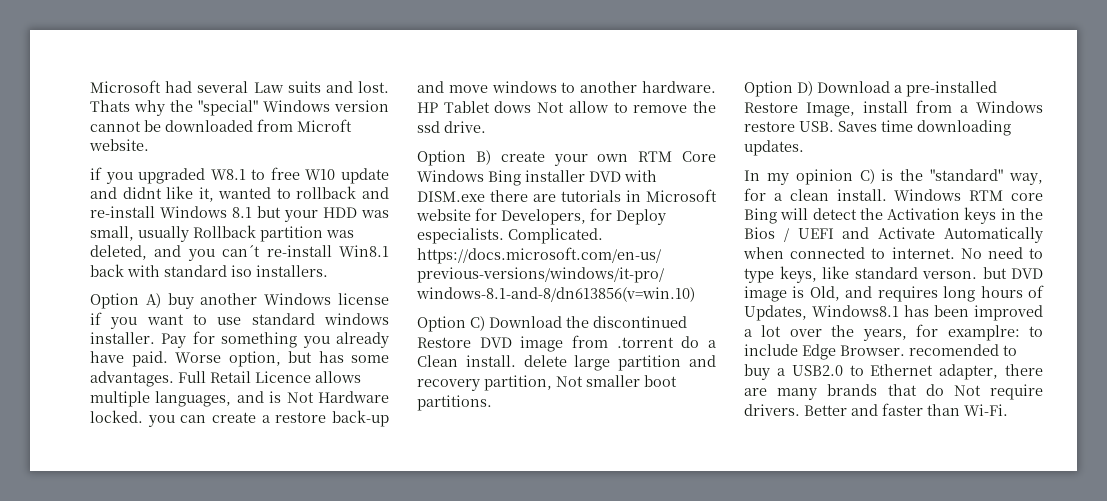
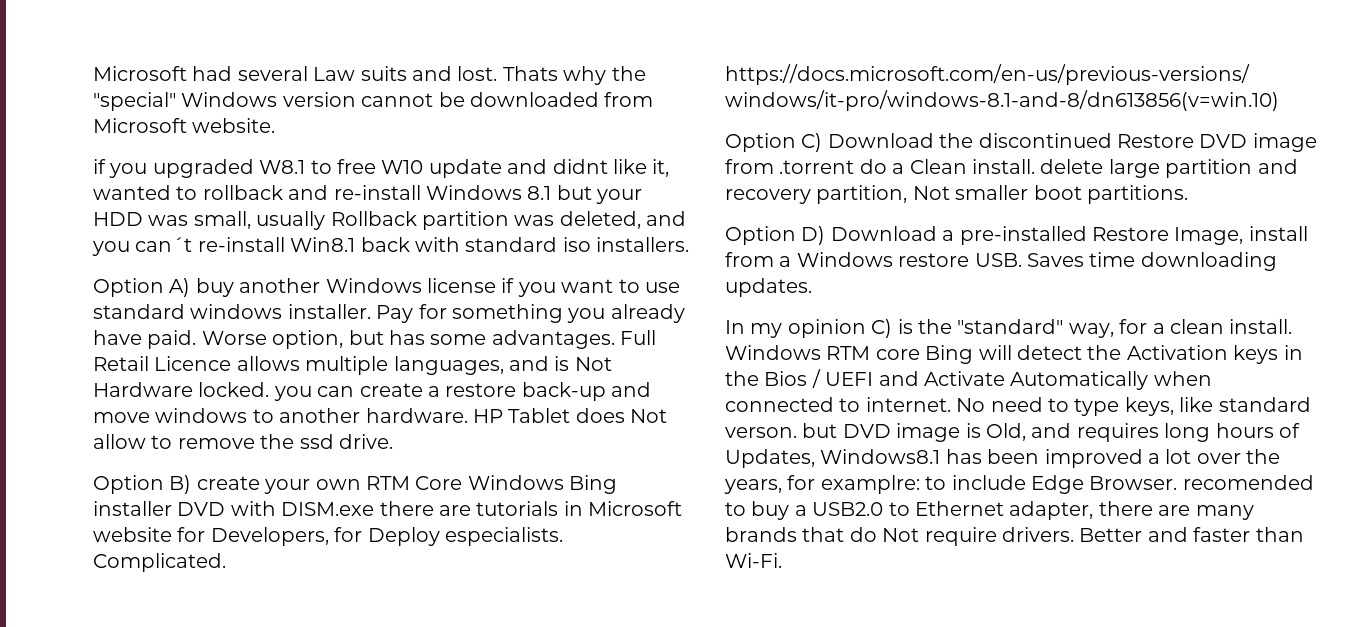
- Thats why the "special" Windows version cannot be downloaded from Microft website.
+ Thats why the "special" Windows version cannot be downloaded from Microsoft website.
- HP Tablet dows Not allow to remove the ssd drive.
+ HP Tablet does Not allow to remove the ssd drive.

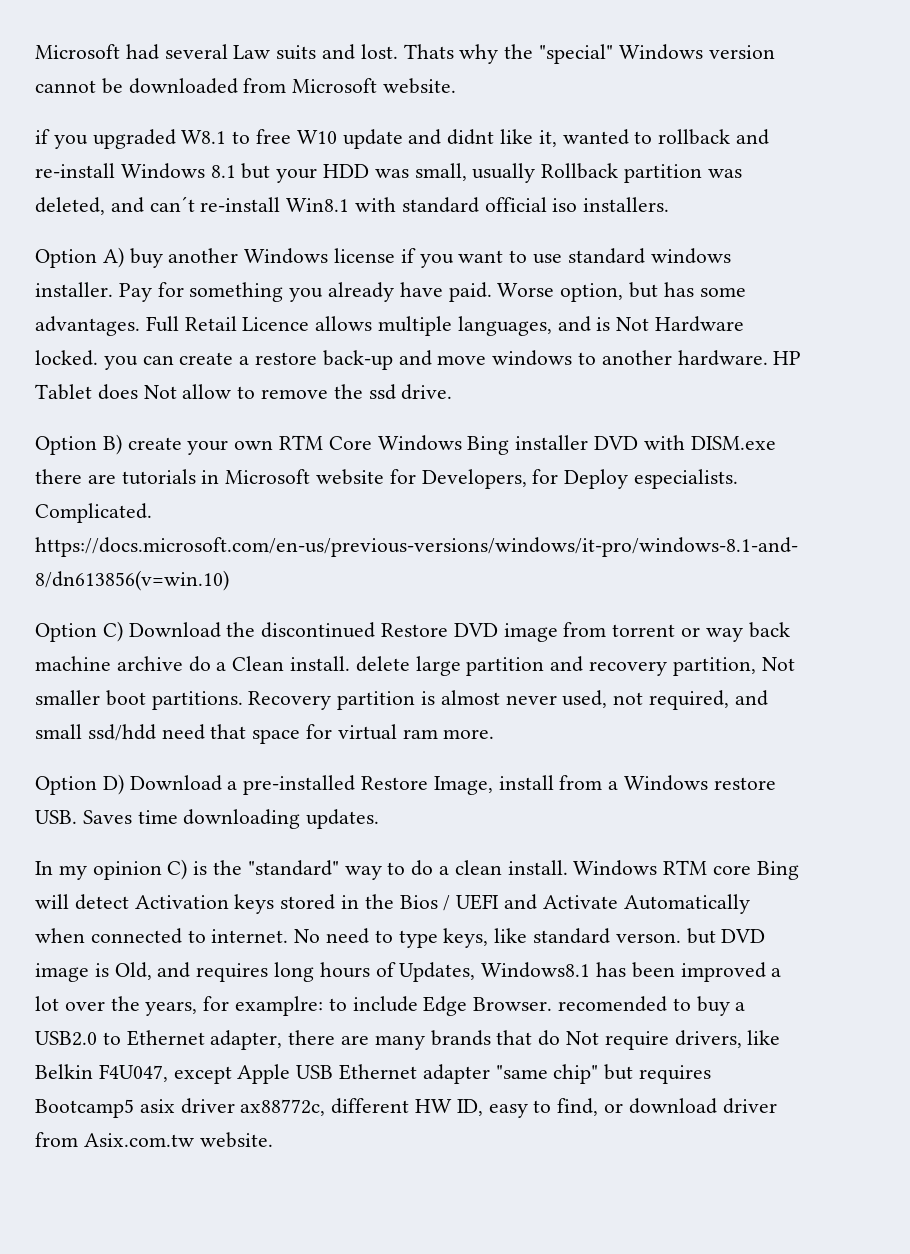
- if you upgraded W8.1 to free W10 update and didnt like it, wanted to rollback and re-install Windows 8.1 but your HDD was small, usually Rollback partition was deleted, and you can´t re-install Win8.1 back with standard iso installers.
+ if you upgraded W8.1 to free W10 update and didnt like it, wanted to rollback and re-install Windows 8.1 but your HDD was small, usually Rollback partition was deleted, and can´t re-install Win8.1 with standard official iso installers.
- Option C) Download the discontinued Restore DVD image from .torrent do a Clean install. delete large partition and recovery partition, Not smaller boot partitions.
+ Option C) Download the discontinued Restore DVD image from torrent or way back machine archive do a Clean install. delete large partition and recovery partition, Not smaller boot partitions. Recovery partition is almost never used, not required, and small ssd/hdd need that space for virtual ram more.
- In my opinion C) is the "standard" way, for a clean install.
+ In my opinion C) is the "standard" way to do a clean install.
- Windows RTM core Bing will detect the Activation keys in the Bios / UEFI and Activate Automatically when connected to internet.
+ Windows RTM core Bing will detect Activation keys stored in the Bios / UEFI and Activate Automatically when connected to internet.
- No need to type keys, like standard verson. but DVD image is Old, and requires long hours of Updates, Windows8.1 has been improved a lot over the years, for examplre: to include Edge Browser. recomended to buy a USB2.0 to Ethernet adapter, there are many brands that do Not require drivers. Better and faster than Wi-Fi.
+ No need to type keys, like standard verson. but DVD image is Old, and requires long hours of Updates, Windows8.1 has been improved a lot over the years, for examplre: to include Edge Browser. recomended to buy a USB2.0 to Ethernet adapter, there are many brands that do Not require drivers, like Belkin F4U047, except Apple USB Ethernet adapter "same chip" but requires Bootcamp5 asix driver ax88772c, different HW ID, easy to find, or download driver from Asix.com.tw website.

